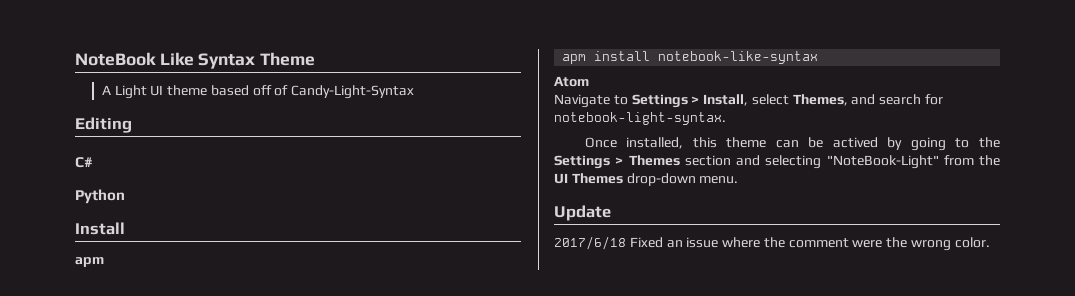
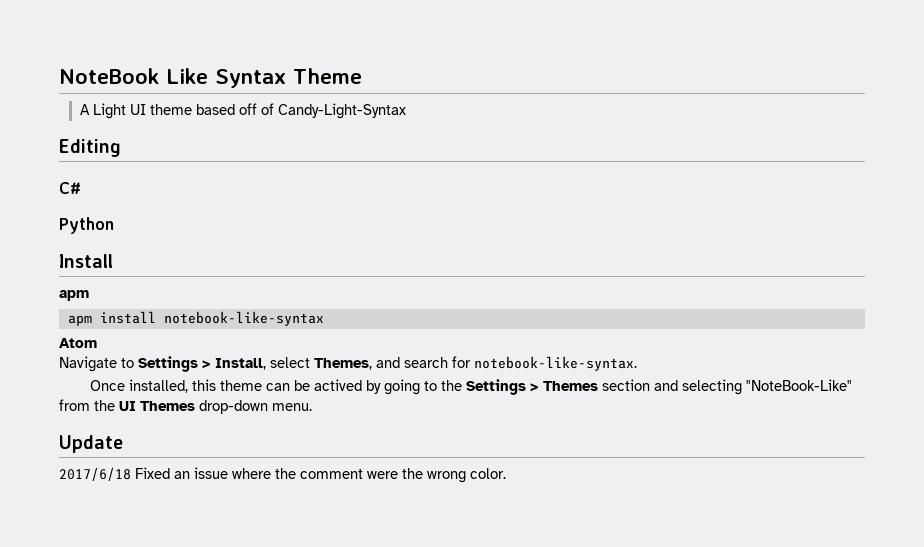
- Navigate to Settings > Install, select Themes, and search for notebook-light-syntax.
+ Navigate to Settings > Install, select Themes, and search for notebook-like-syntax.
- Once installed, this theme can be actived by going to the Settings > Themes section and selecting "NoteBook-Light" from the UI Themes drop-down menu.
+ Once installed, this theme can be actived by going to the Settings > Themes section and selecting "NoteBook-Like" from the UI Themes drop-down menu.

